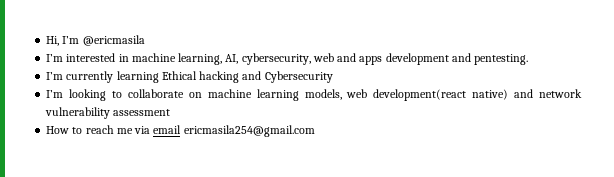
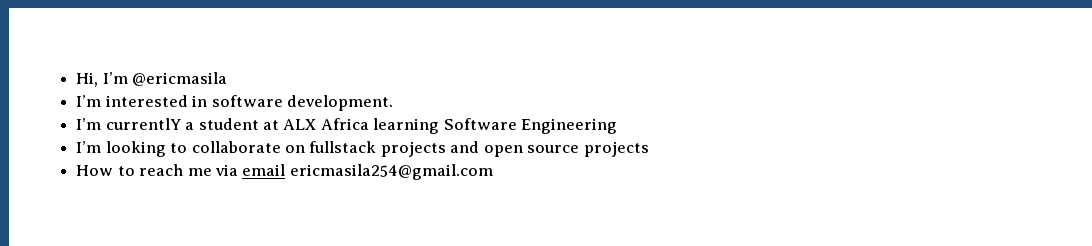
- I’m interested in machine learning, AI, cybersecurity, web and apps development and pentesting.
- I’m currently learning Ethical hacking and Cybersecurity
+ I’m interested in software development.
+ I’m currentlY a student at ALX Africa learning Software Engineering
- I’m looking to collaborate on machine learning models, web development(react native) and network vulnerability assessment
+ I’m looking to collaborate on fullstack projects and open source projects

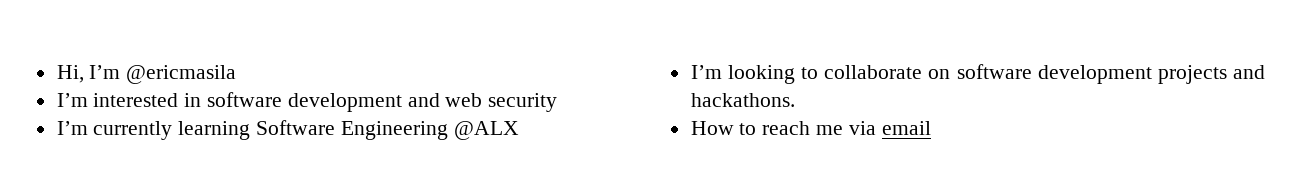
- I’m interested in software development.
- I’m currentlY a student at ALX Africa learning Software Engineering
+ I’m interested in software development and web security
+ I’m currently learning Software Engineering @ALX
- I’m looking to collaborate on fullstack projects and open source projects
+ I’m looking to collaborate on software development projects and hackathons.
- How to reach me via email ericmasila254@gmail.com
+ How to reach me via email

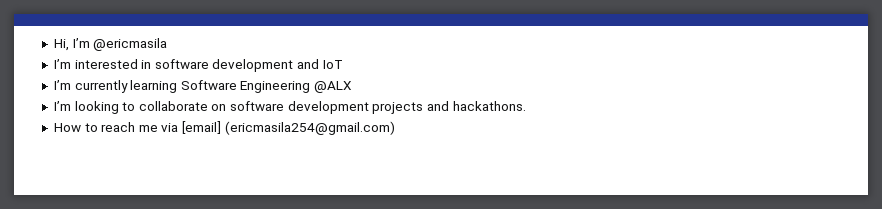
- I’m interested in software development and web security
+ I’m interested in software development and IoT
- How to reach me via email
+ How to reach me via [email] (ericmasila254@gmail.com)

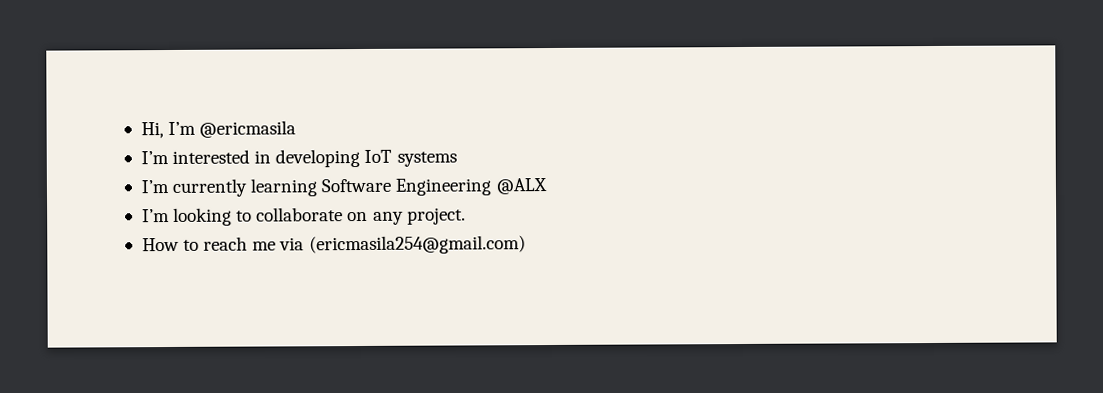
- I’m interested in software development and IoT
+ I’m interested in developing IoT systems
- I’m looking to collaborate on software development projects and hackathons.
+ I’m looking to collaborate on any project.
- How to reach me via [email] (ericmasila254@gmail.com)
+ How to reach me via (ericmasila254@gmail.com)

